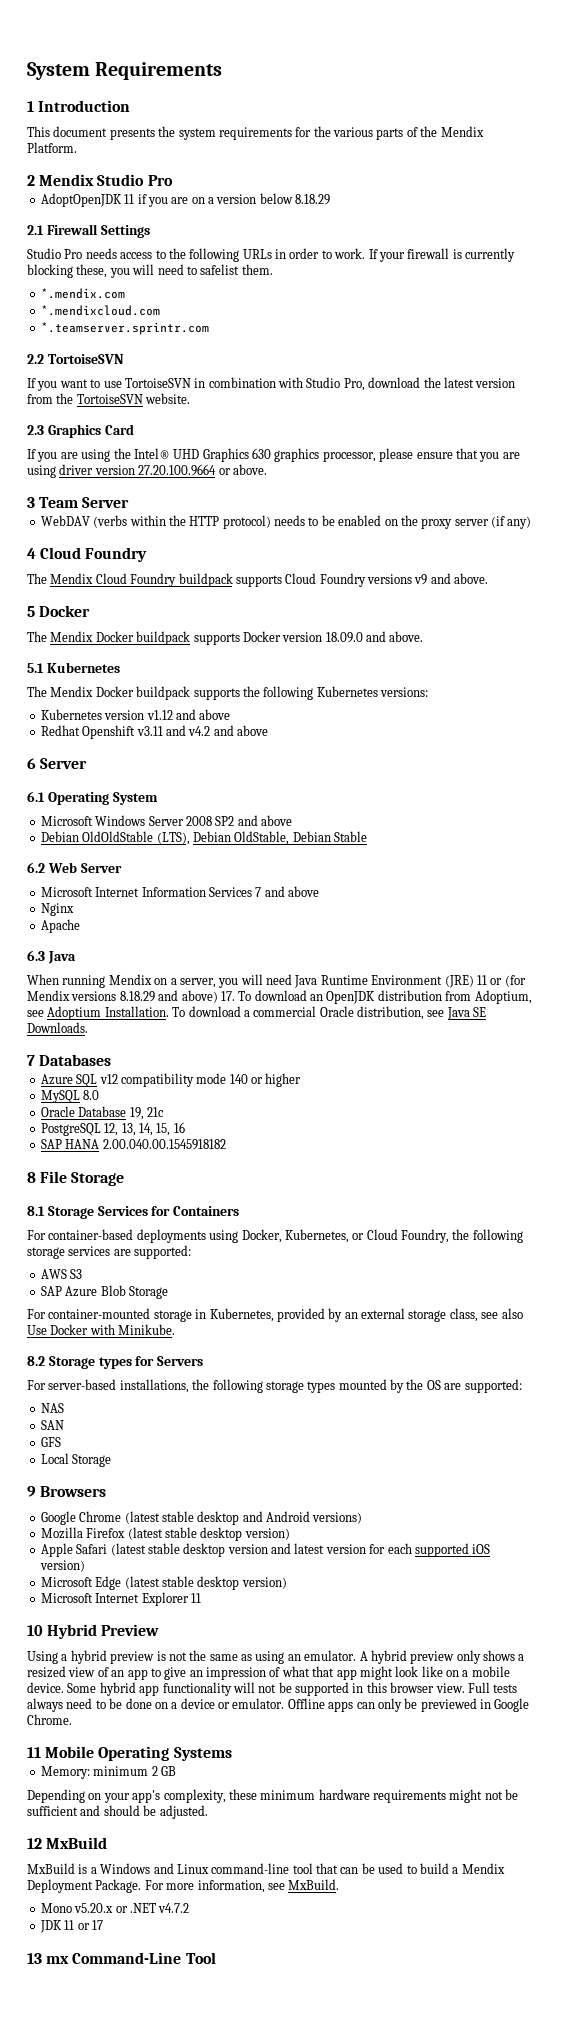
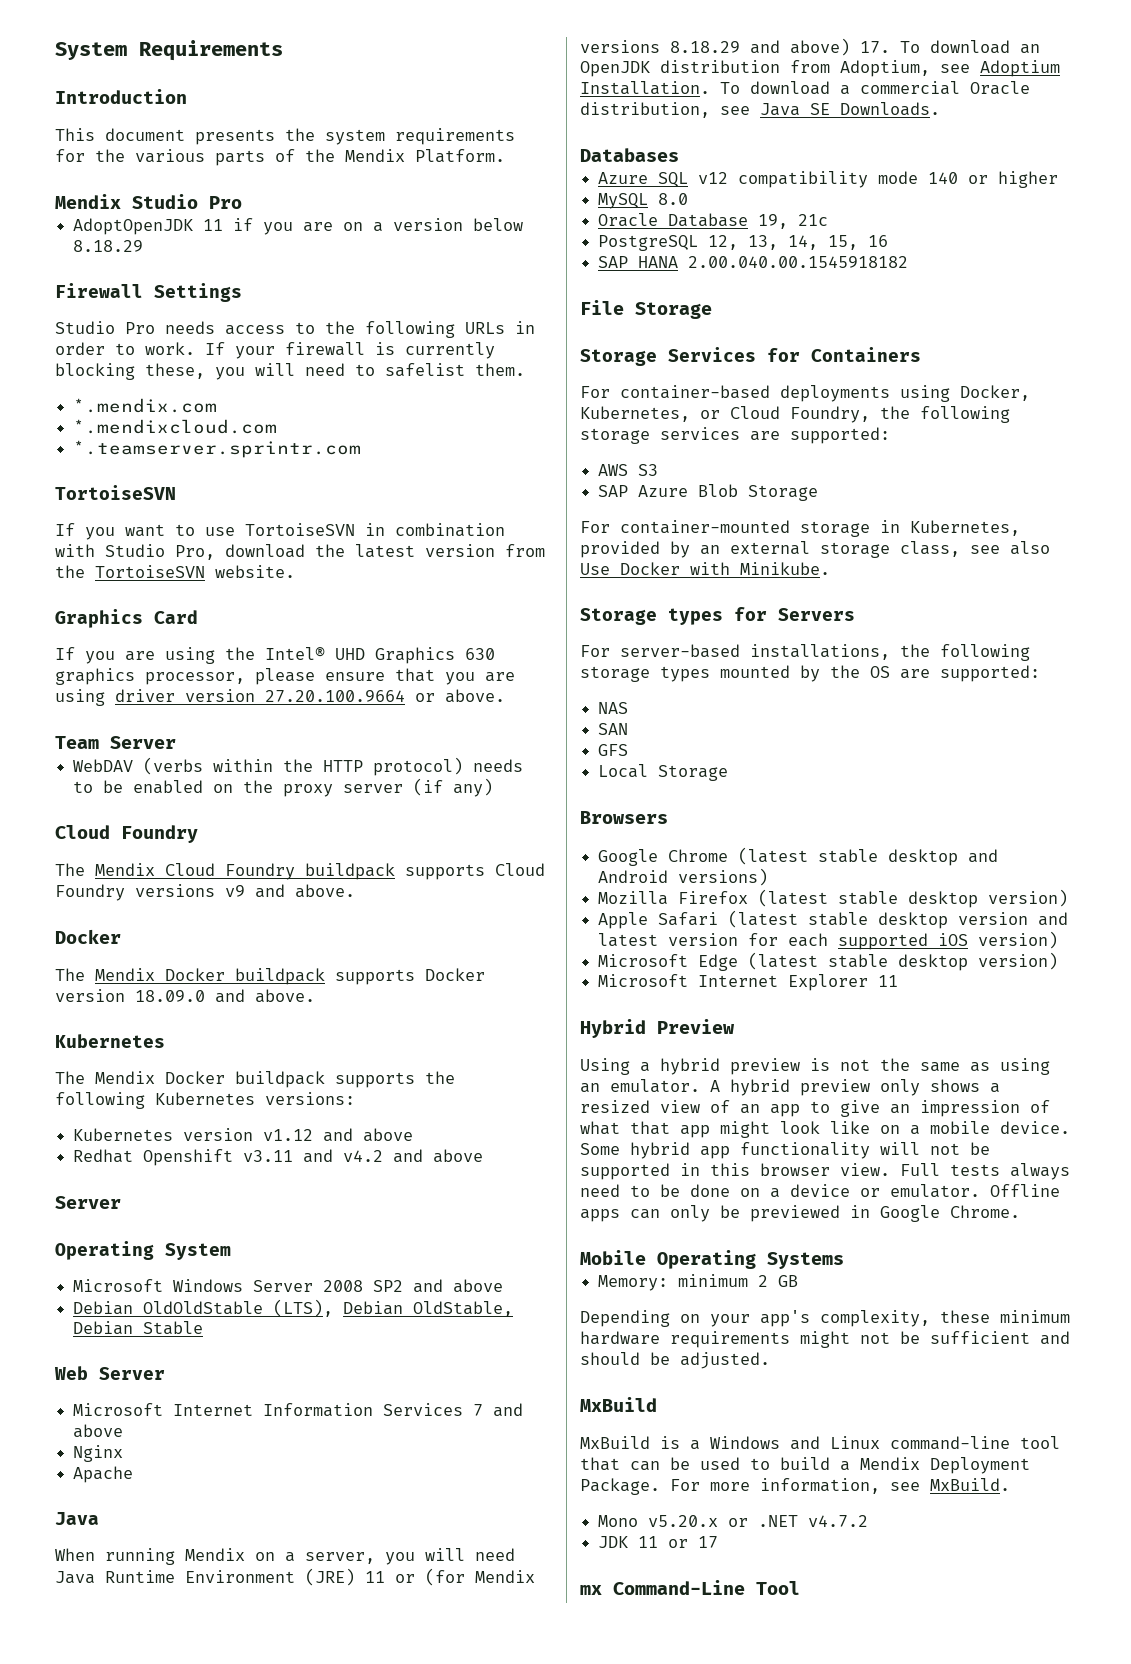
- 1 Introduction
+ Introduction
- 2 Mendix Studio Pro
+ Mendix Studio Pro
- 2.1 Firewall Settings
+ Firewall Settings
  *.teamserver.sprintr.com
- 2.2 TortoiseSVN
+ TortoiseSVN
- 2.3 Graphics Card
+ Graphics Card
- 3 Team Server
+ Team Server
  WebDAV (verbs within the HTTP protocol) needs to be enabled on the proxy server (if any)
- 4 Cloud Foundry
+ Cloud Foundry
  The Mendix Cloud Foundry buildpack supports Cloud Foundry versions v9 and above.
- 5 Docker
+ Docker
  The Mendix Docker buildpack supports Docker version 18.09.0 and above.
- 5.1 Kubernetes
+ Kubernetes
  Redhat Openshift v3.11 and v4.2 and above
- 6 Server
- 6.1 Operating System
+ Server
+ Operating System
- 6.2 Web Server
+ Web Server
  Apache
- 6.3 Java
+ Java
- 7 Databases
+ Databases
- 8 File Storage
+ File Storage
- 8.1 Storage Services for Containers
+ Storage Services for Containers
- 8.2 Storage types for Servers
+ Storage types for Servers
- 9 Browsers
+ Browsers
- 10 Hybrid Preview
+ Hybrid Preview
- 11 Mobile Operating Systems
+ Mobile Operating Systems
  Depending on your app's complexity, these minimum hardware requirements might not be sufficient and should be adjusted.
- 12 MxBuild
+ MxBuild
- 13 mx Command-Line Tool
+ mx Command-Line Tool

